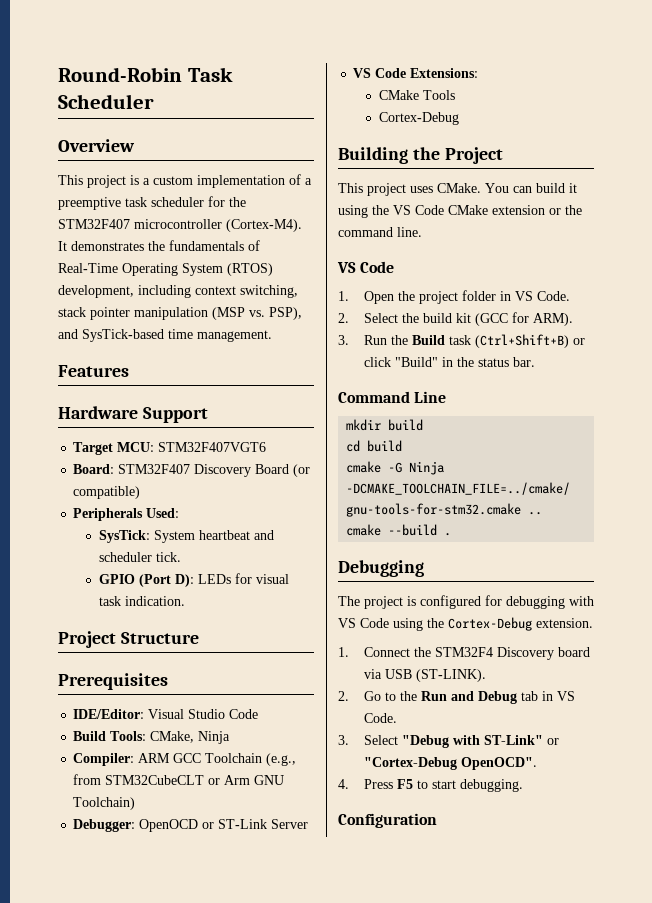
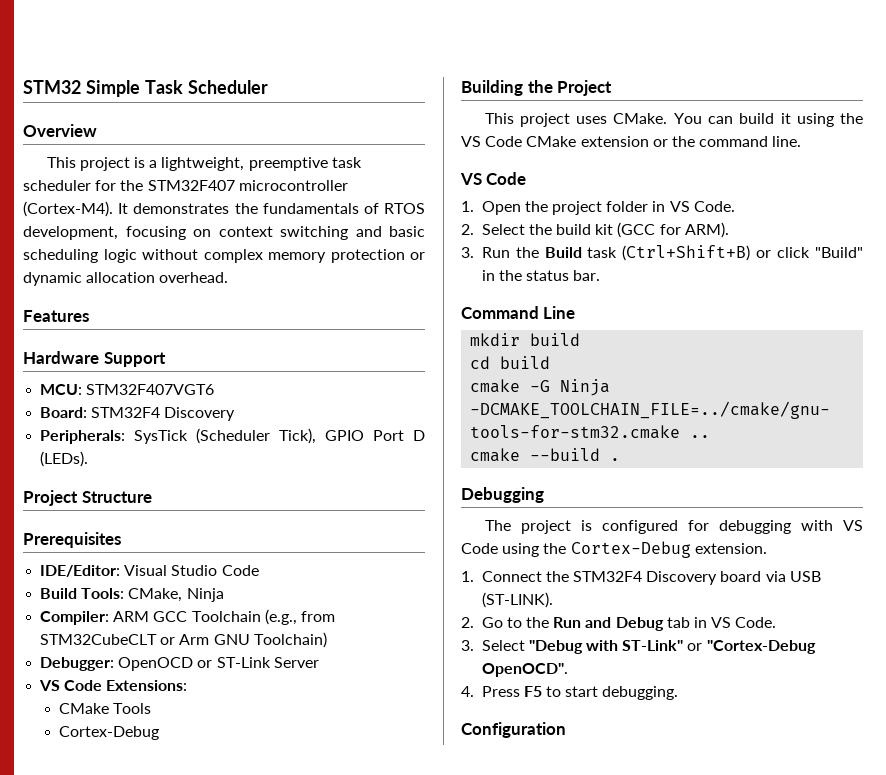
- Round-Robin Task Scheduler
+ STM32 Simple Task Scheduler
- This project is a custom implementation of a preemptive task scheduler for the STM32F407 microcontroller (Cortex-M4).
+ This project is a lightweight, preemptive task scheduler for the STM32F407 microcontroller (Cortex-M4).
- It demonstrates the fundamentals of Real-Time Operating System (RTOS) development, including context switching, stack pointer manipulation (MSP vs. PSP), and SysTick-based time management.
+ It demonstrates the fundamentals of RTOS development, focusing on context switching and basic scheduling logic without complex memory protection or dynamic allocation overhead.
- Target MCU: STM32F407VGT6
+ MCU: STM32F407VGT6
- Board: STM32F407 Discovery Board (or compatible)
- Peripherals Used:
- SysTick: System heartbeat and scheduler tick.
- GPIO (Port D): LEDs for visual task indication.
+ Board: STM32F4 Discovery
+ Peripherals: SysTick (Scheduler Tick), GPIO Port D (LEDs).

